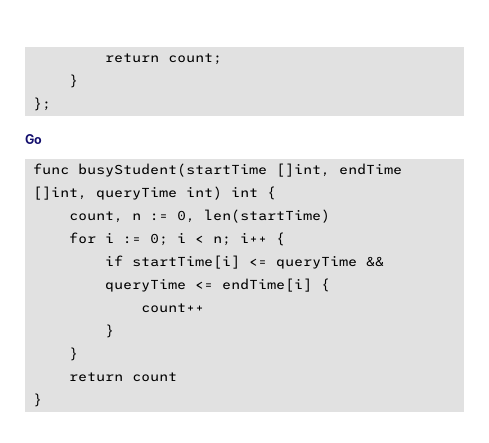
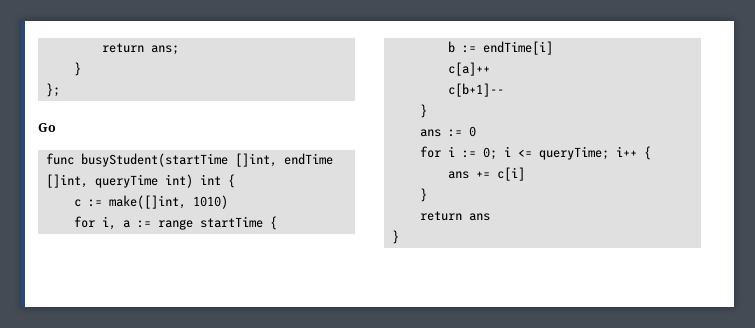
- return count;
+ return ans;
- count, n := 0, len(startTime)
+ c := make([]int, 1010)
+ for i, a := range startTime {
+ b := endTime[i]
+ c[a]++
+ c[b+1]--
+ }
+ ans := 0
- for i := 0; i < n; i++ {
+ for i := 0; i <= queryTime; i++ {
- if startTime[i] <= queryTime && queryTime <= endTime[i] {
- count++
- }
+ ans += c[i]
- return count
+ return ans

